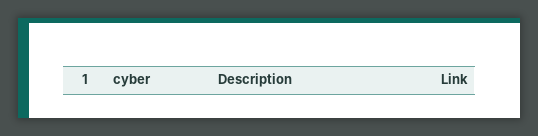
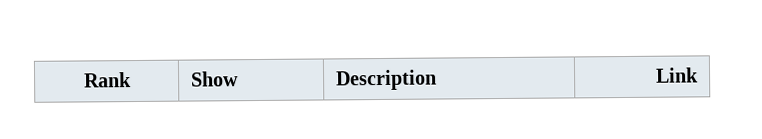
- 1 | cyber | Description | Link
+ Rank | Show | Description | Link

